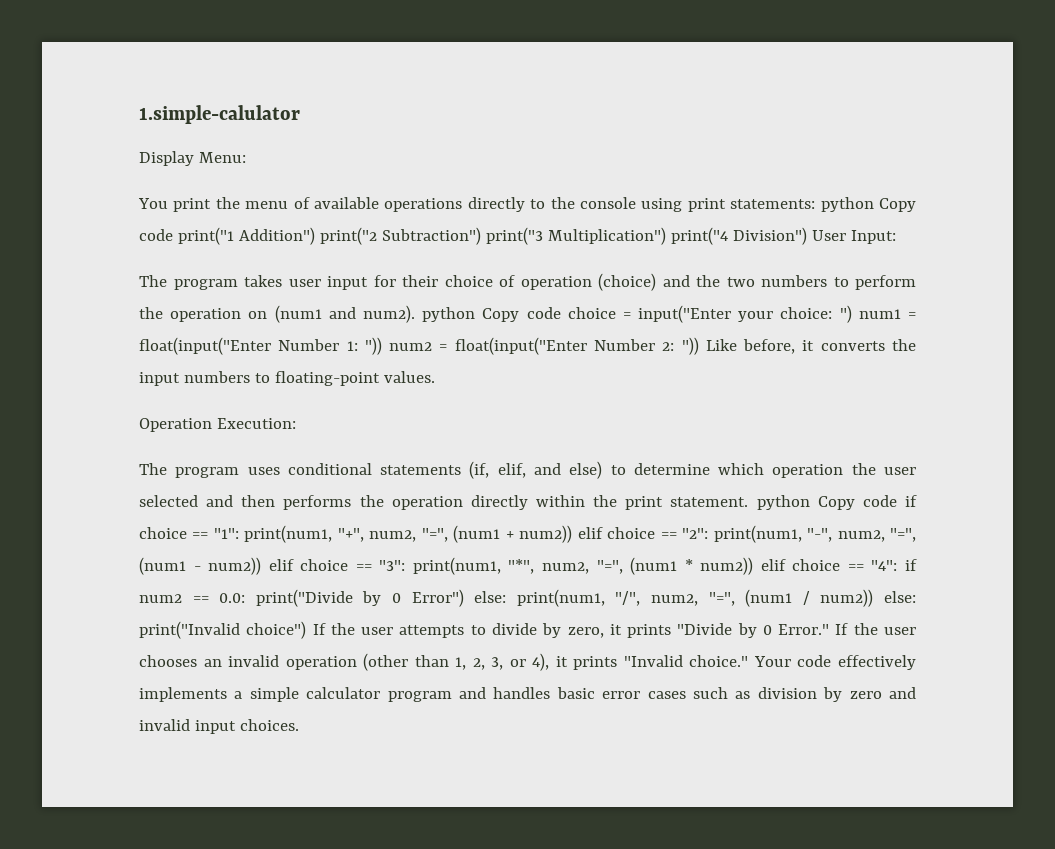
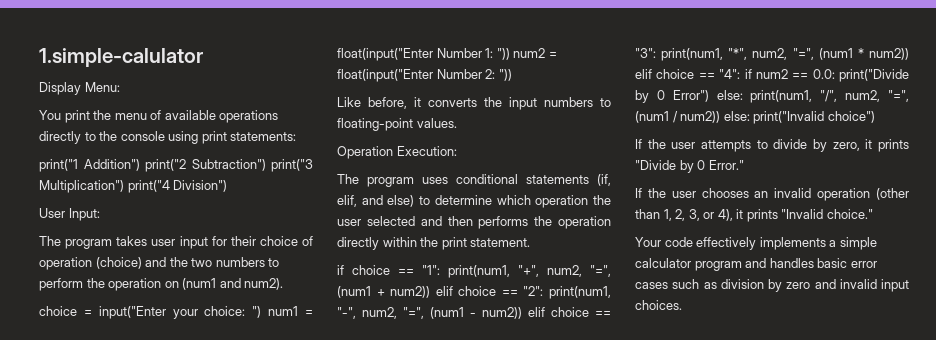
- You print the menu of available operations directly to the console using print statements: python Copy code print("1 Addition") print("2 Subtraction") print("3 Multiplication") print("4 Division") User Input:
+ You print the menu of available operations directly to the console using print statements:
+ print("1 Addition") print("2 Subtraction") print("3 Multiplication") print("4 Division")
+ User Input:
- The program takes user input for their choice of operation (choice) and the two numbers to perform the operation on (num1 and num2). python Copy code choice = input("Enter your choice: ") num1 = float(input("Enter Number 1: ")) num2 = float(input("Enter Number 2: ")) Like before, it converts the input numbers to floating-point values.
+ The program takes user input for their choice of operation (choice) and the two numbers to perform the operation on (num1 and num2).
+ choice = input("Enter your choice: ") num1 = float(input("Enter Number 1: ")) num2 = float(input("Enter Number 2: "))
+ Like before, it converts the input numbers to floating-point values.
- The program uses conditional statements (if, elif, and else) to determine which operation the user selected and then performs the operation directly within the print statement. python Copy code if choice == "1":
+ The program uses conditional statements (if, elif, and else) to determine which operation the user selected and then performs the operation directly within the print statement.
+ if choice == "1":
- print("Invalid choice") If the user attempts to divide by zero, it prints "Divide by 0 Error." If the user chooses an invalid operation (other than 1, 2, 3, or 4), it prints "Invalid choice." Your code effectively implements a simple calculator program and handles basic error cases such as division by zero and invalid input choices.
+ print("Invalid choice")
+ If the user attempts to divide by zero, it prints "Divide by 0 Error."
+ If the user chooses an invalid operation (other than 1, 2, 3, or 4), it prints "Invalid choice."
+ Your code effectively implements a simple calculator program and handles basic error cases such as division by zero and invalid input choices.

